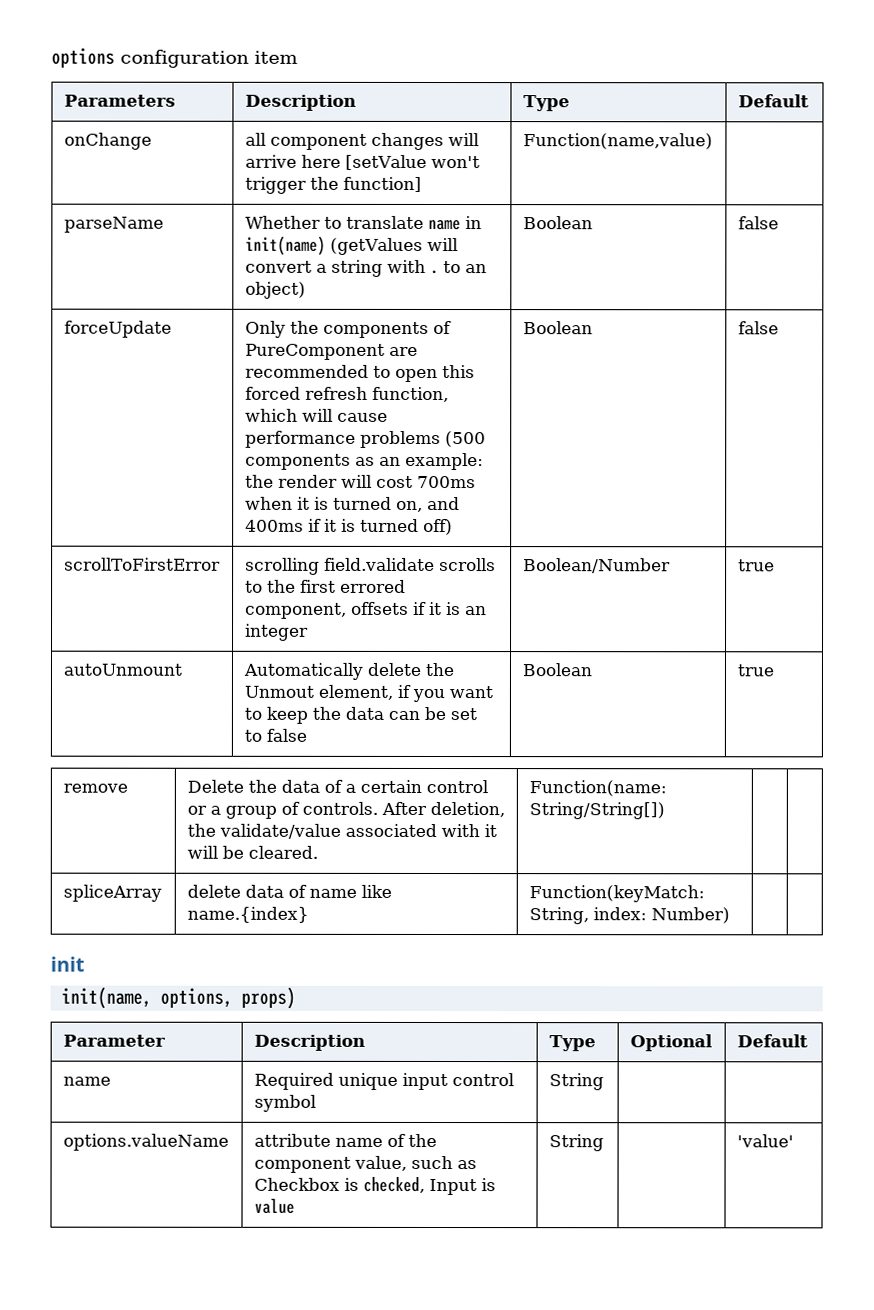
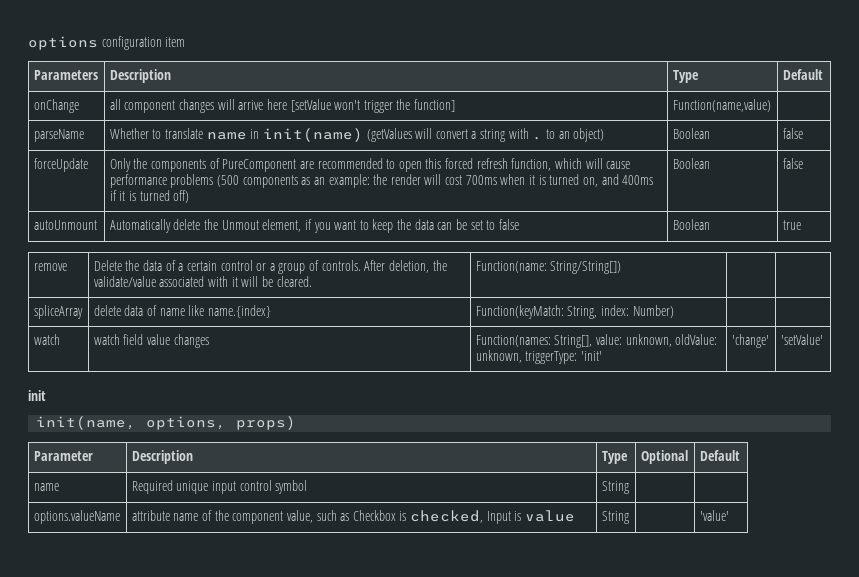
- scrollToFirstError | scrolling field.validate scrolls to the first errored component, offsets if it is an integer | Boolean/Number | true
+ watch | watch field value changes | Function(names: String[], value: unknown, oldValue: unknown, triggerType: 'init' | 'change' | 'setValue'

